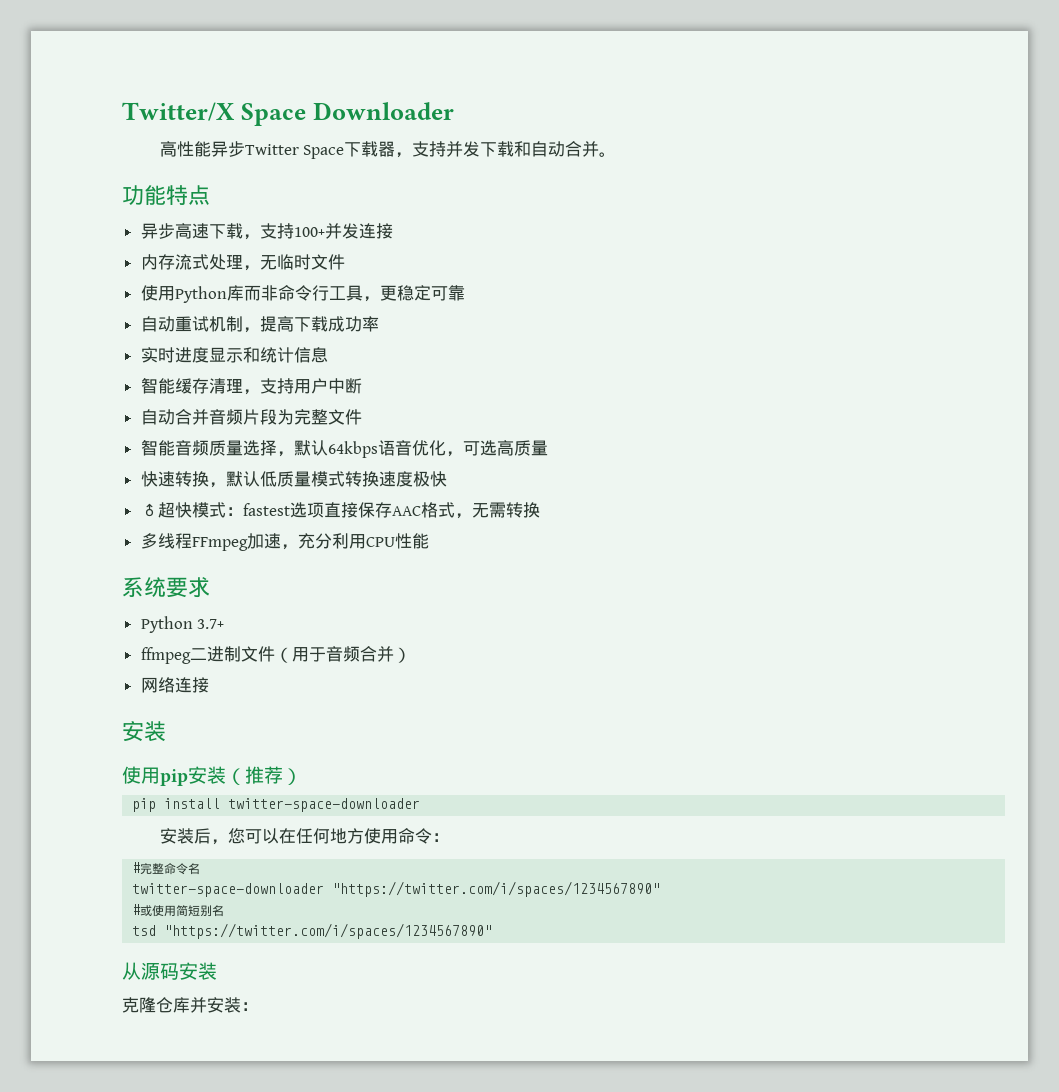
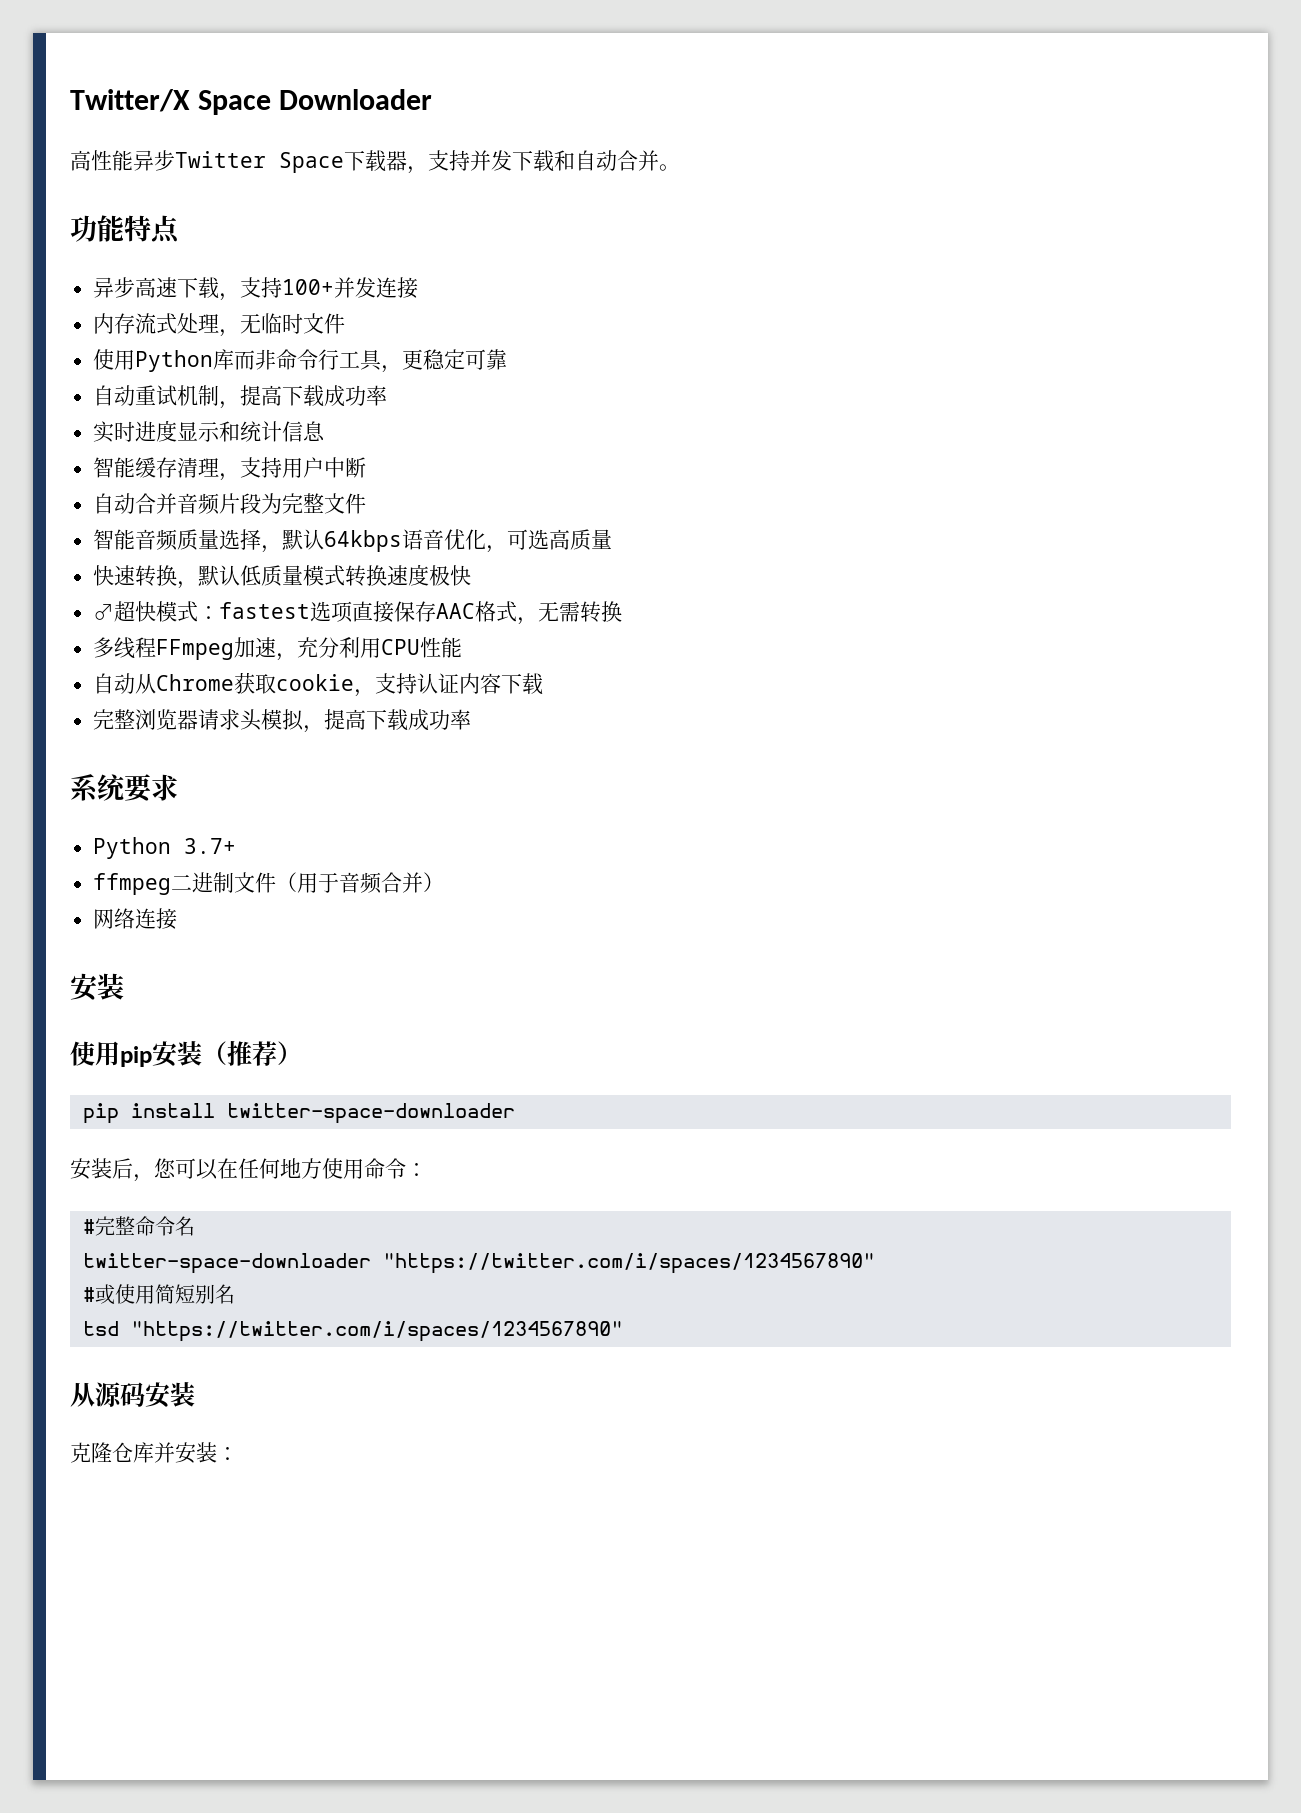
+ 自动从Chrome获取cookie，支持认证内容下载
+ 完整浏览器请求头模拟，提高下载成功率

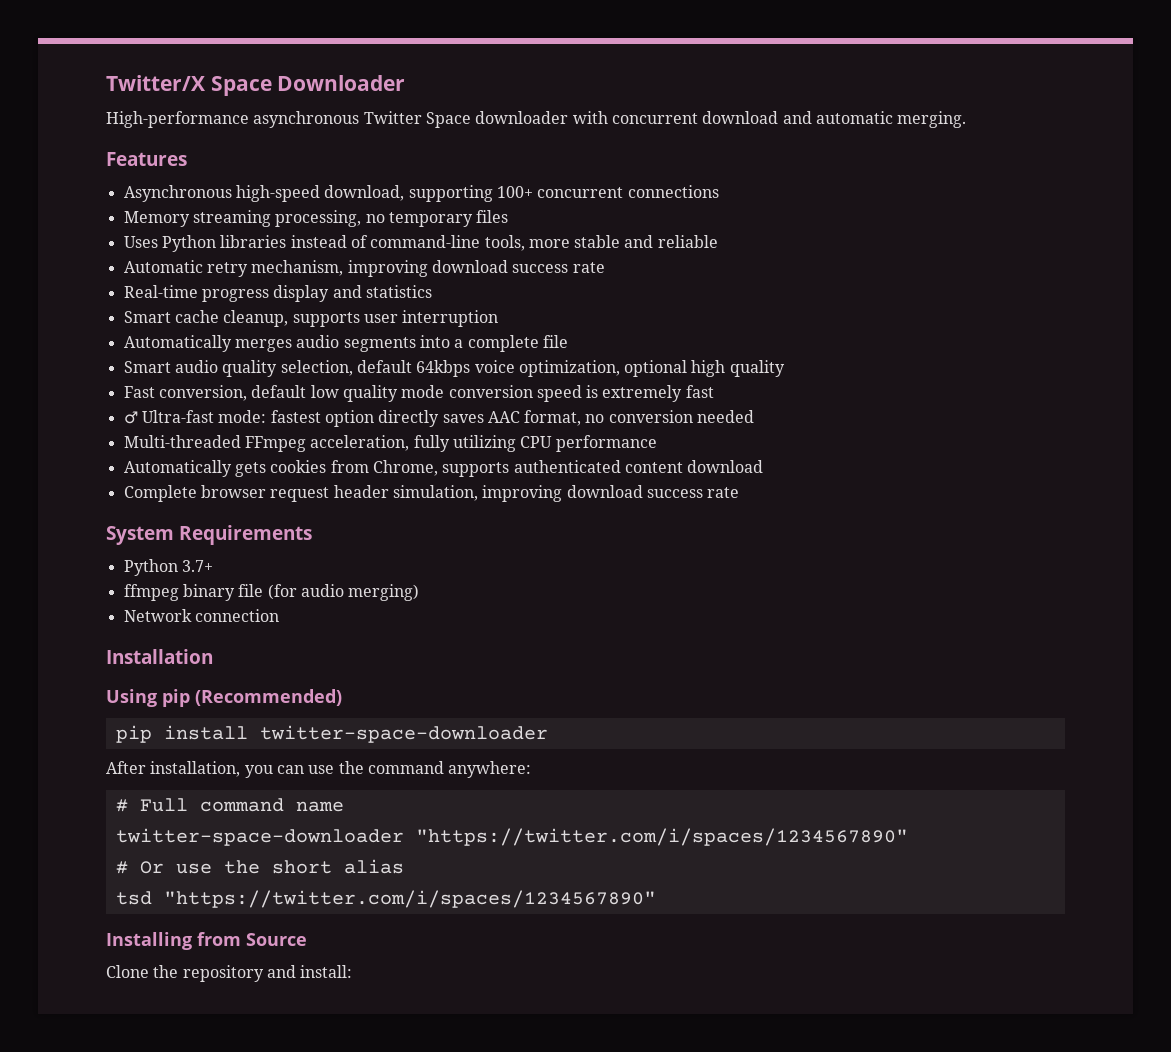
- 高性能异步Twitter Space下载器，支持并发下载和自动合并。
- 功能特点
- 异步高速下载，支持100+并发连接
- 内存流式处理，无临时文件
- 使用Python库而非命令行工具，更稳定可靠
- 自动重试机制，提高下载成功率
- 实时进度显示和统计信息
- 智能缓存清理，支持用户中断
- 自动合并音频片段为完整文件
- 智能音频质量选择，默认64kbps语音优化，可选高质量
- 快速转换，默认低质量模式转换速度极快
- ♂超快模式：fastest选项直接保存AAC格式，无需转换
- 多线程FFmpeg加速，充分利用CPU性能
- 自动从Chrome获取cookie，支持认证内容下载
- 完整浏览器请求头模拟，提高下载成功率
- 系统要求
+ High-performance asynchronous Twitter Space downloader with concurrent download and automatic merging.
+ Features
+ Asynchronous high-speed download, supporting 100+ concurrent connections
+ Memory streaming processing, no temporary files
+ Uses Python libraries instead of command-line tools, more stable and reliable
+ Automatic retry mechanism, improving download success rate
+ Real-time progress display and statistics
+ Smart cache cleanup, supports user interruption
+ Automatically merges audio segments into a complete file
+ Smart audio quality selection, default 64kbps voice optimization, optional high quality
+ Fast conversion, default low quality mode conversion speed is extremely fast
+ ♂ Ultra-fast mode: fastest option directly saves AAC format, no conversion needed
+ Multi-threaded FFmpeg acceleration, fully utilizing CPU performance
+ Automatically gets cookies from Chrome, supports authenticated content download
+ Complete browser request header simulation, improving download success rate
+ System Requirements
  Python 3.7+
- ffmpeg二进制文件（用于音频合并）
- 网络连接
- 安装
- 使用pip安装（推荐）
+ ffmpeg binary file (for audio merging)
+ Network connection
+ Installation
+ Using pip (Recommended)
  pip install twitter-space-downloader
- 安装后，您可以在任何地方使用命令：
- #完整命令名
+ After installation, you can use the command anywhere:
+ # Full command name
  twitter-space-downloader "https://twitter.com/i/spaces/1234567890"
- #或使用简短别名
+ # Or use the short alias
  tsd "https://twitter.com/i/spaces/1234567890"
- 从源码安装
- 克隆仓库并安装：
+ Installing from Source
+ Clone the repository and install:

